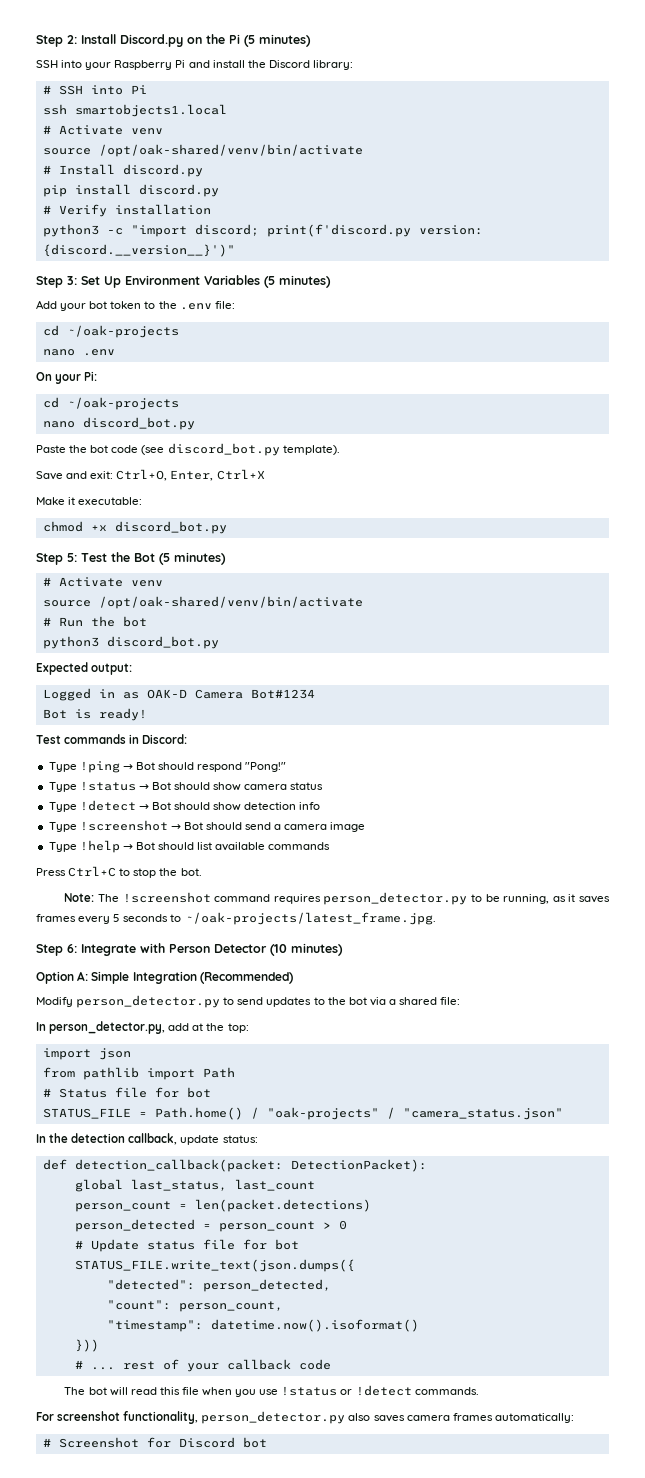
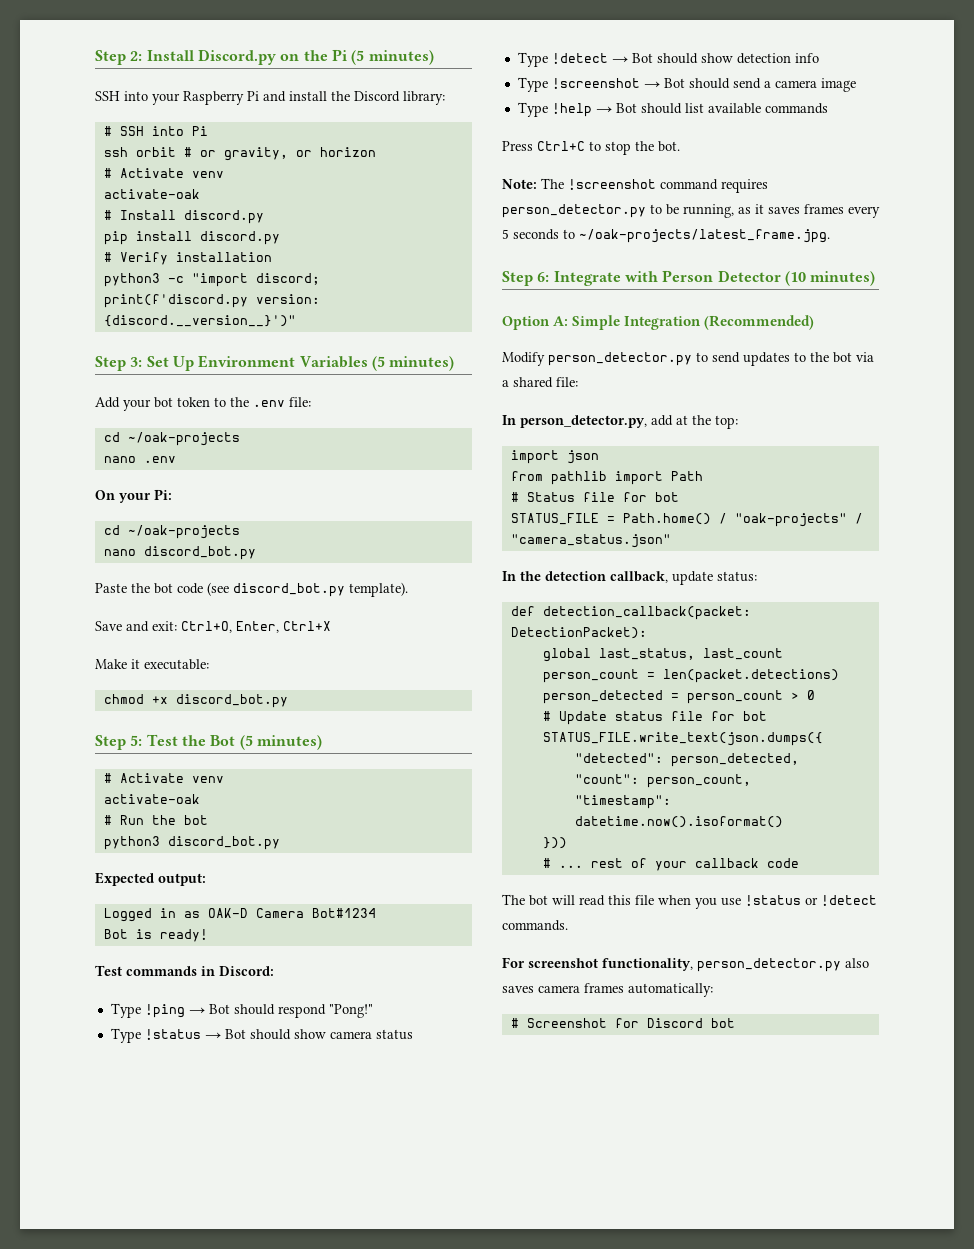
- ssh smartobjects1.local
+ ssh orbit # or gravity, or horizon
  # Activate venv
- source /opt/oak-shared/venv/bin/activate
+ activate-oak
  Step 5: Test the Bot (5 minutes)
  # Activate venv
- source /opt/oak-shared/venv/bin/activate
+ activate-oak

